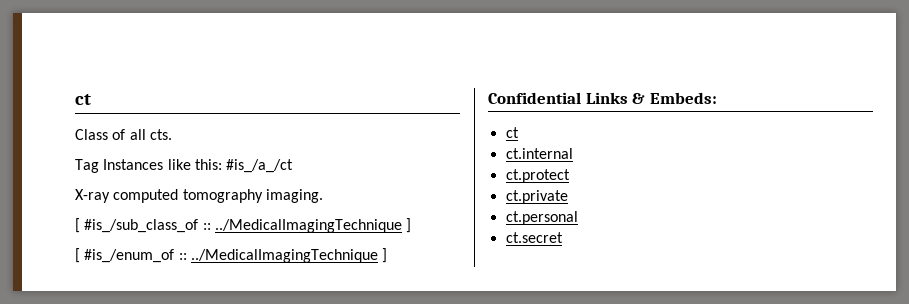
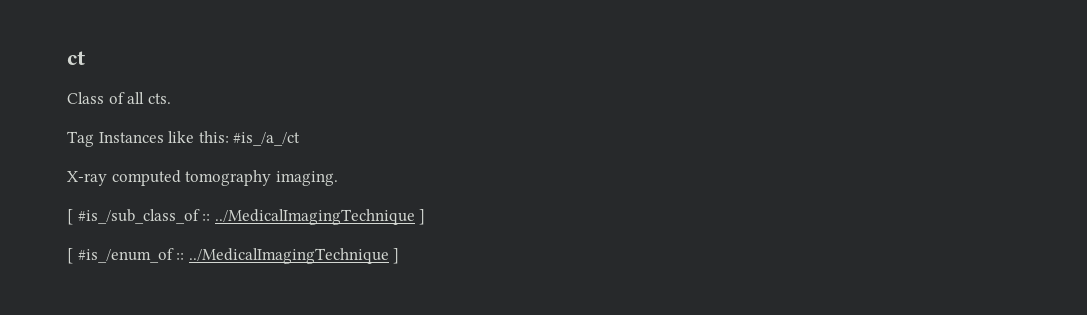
- Confidential Links & Embeds:
- ct
- ct.internal
- ct.protect
- ct.private
- ct.personal
- ct.secret

